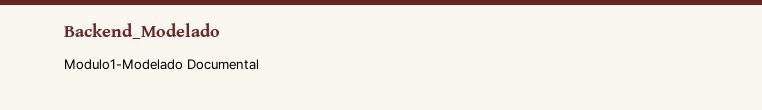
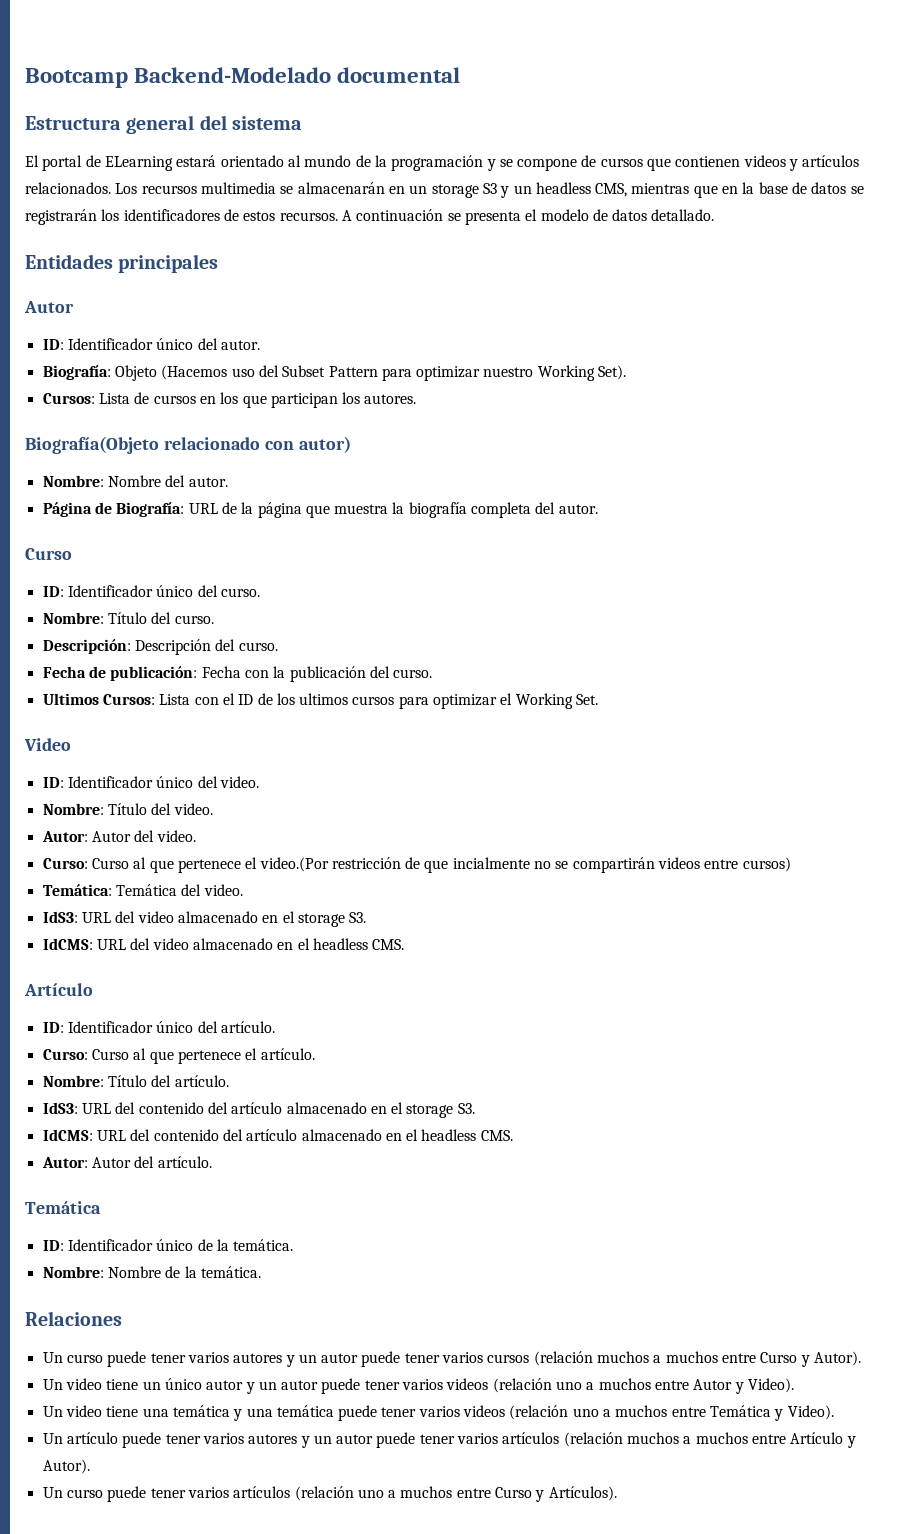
- Backend_Modelado
- Modulo1-Modelado Documental
+ Bootcamp Backend-Modelado documental
+ Estructura general del sistema
+ El portal de ELearning estará orientado al mundo de la programación y se compone de cursos que contienen videos y artículos relacionados. Los recursos multimedia se almacenarán en un storage S3 y un headless CMS, mientras que en la base de datos se registrarán los identificadores de estos recursos. A continuación se presenta el modelo de datos detallado.
+ Entidades principales
+ Autor
+ ID: Identificador único del autor.
+ Biografía: Objeto (Hacemos uso del Subset Pattern para optimizar nuestro Working Set).
+ Cursos: Lista de cursos en los que participan los autores.
+ Biografía(Objeto relacionado con autor)
+ Nombre: Nombre del autor.
+ Página de Biografía: URL de la página que muestra la biografía completa del autor.
+ Curso
+ ID: Identificador único del curso.
+ Nombre: Título del curso.
+ Descripción: Descripción del curso.
+ Fecha de publicación: Fecha con la publicación del curso.
+ Ultimos Cursos: Lista con el ID de los ultimos cursos para optimizar el Working Set.
+ Video
+ ID: Identificador único del video.
+ Nombre: Título del video.
+ Autor: Autor del video.
+ Curso: Curso al que pertenece el video.(Por restricción de que incialmente no se compartirán videos entre cursos)
+ Temática: Temática del video.
+ IdS3: URL del video almacenado en el storage S3.
+ IdCMS: URL del video almacenado en el headless CMS.
+ Artículo
+ ID: Identificador único del artículo.
+ Curso: Curso al que pertenece el artículo.
+ Nombre: Título del artículo.
+ IdS3: URL del contenido del artículo almacenado en el storage S3.
+ IdCMS: URL del contenido del artículo almacenado en el headless CMS.
+ Autor: Autor del artículo.
+ Temática
+ ID: Identificador único de la temática.
+ Nombre: Nombre de la temática.
+ Relaciones
+ Un curso puede tener varios autores y un autor puede tener varios cursos (relación muchos a muchos entre Curso y Autor).
+ Un video tiene un único autor y un autor puede tener varios videos (relación uno a muchos entre Autor y Video).
+ Un video tiene una temática y una temática puede tener varios videos (relación uno a muchos entre Temática y Video).
+ Un artículo puede tener varios autores y un autor puede tener varios artículos (relación muchos a muchos entre Artículo y Autor).
+ Un curso puede tener varios artículos (relación uno a muchos entre Curso y Artículos).

